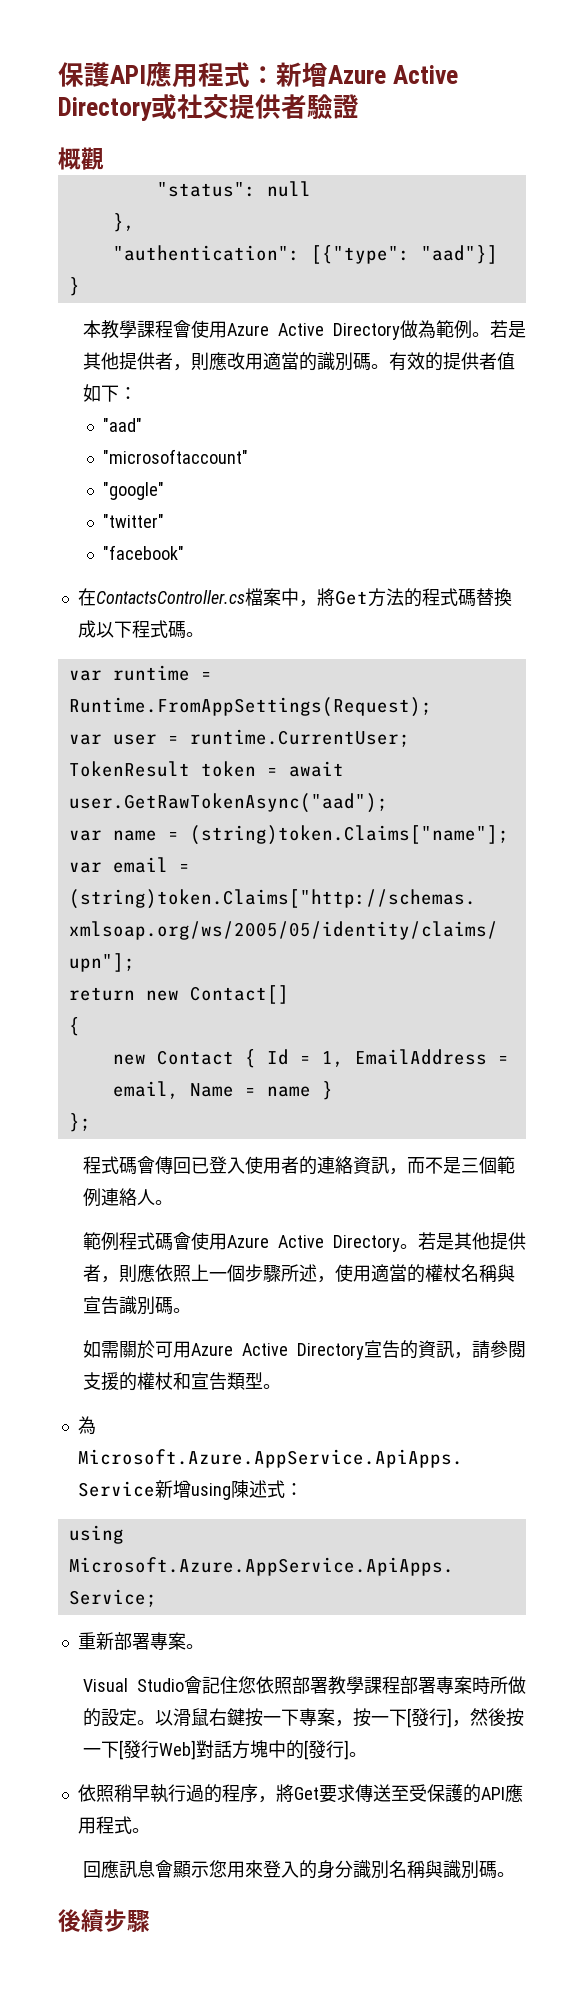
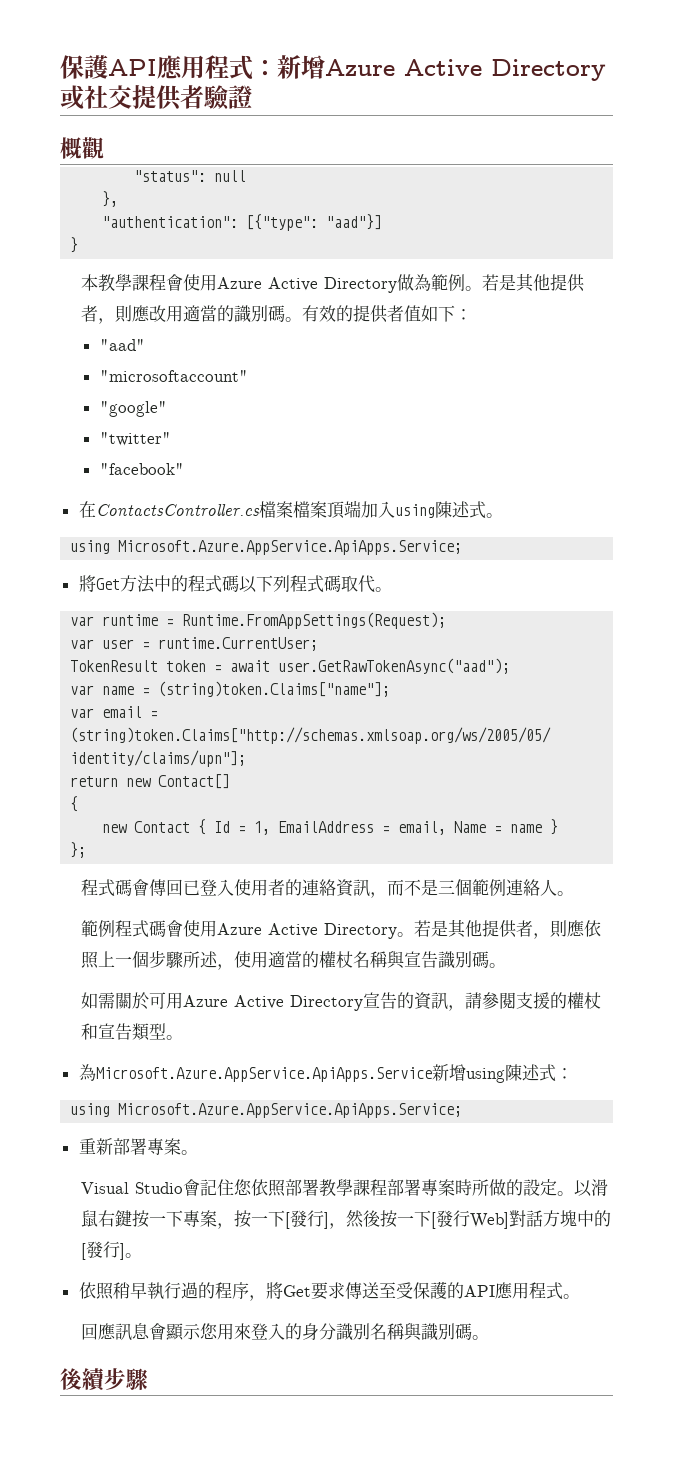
- 在ContactsController.cs檔案中，將Get方法的程式碼替換成以下程式碼。
+ 在ContactsController.cs檔案檔案頂端加入using陳述式。
+ using Microsoft.Azure.AppService.ApiApps.Service;
+ 將Get方法中的程式碼以下列程式碼取代。

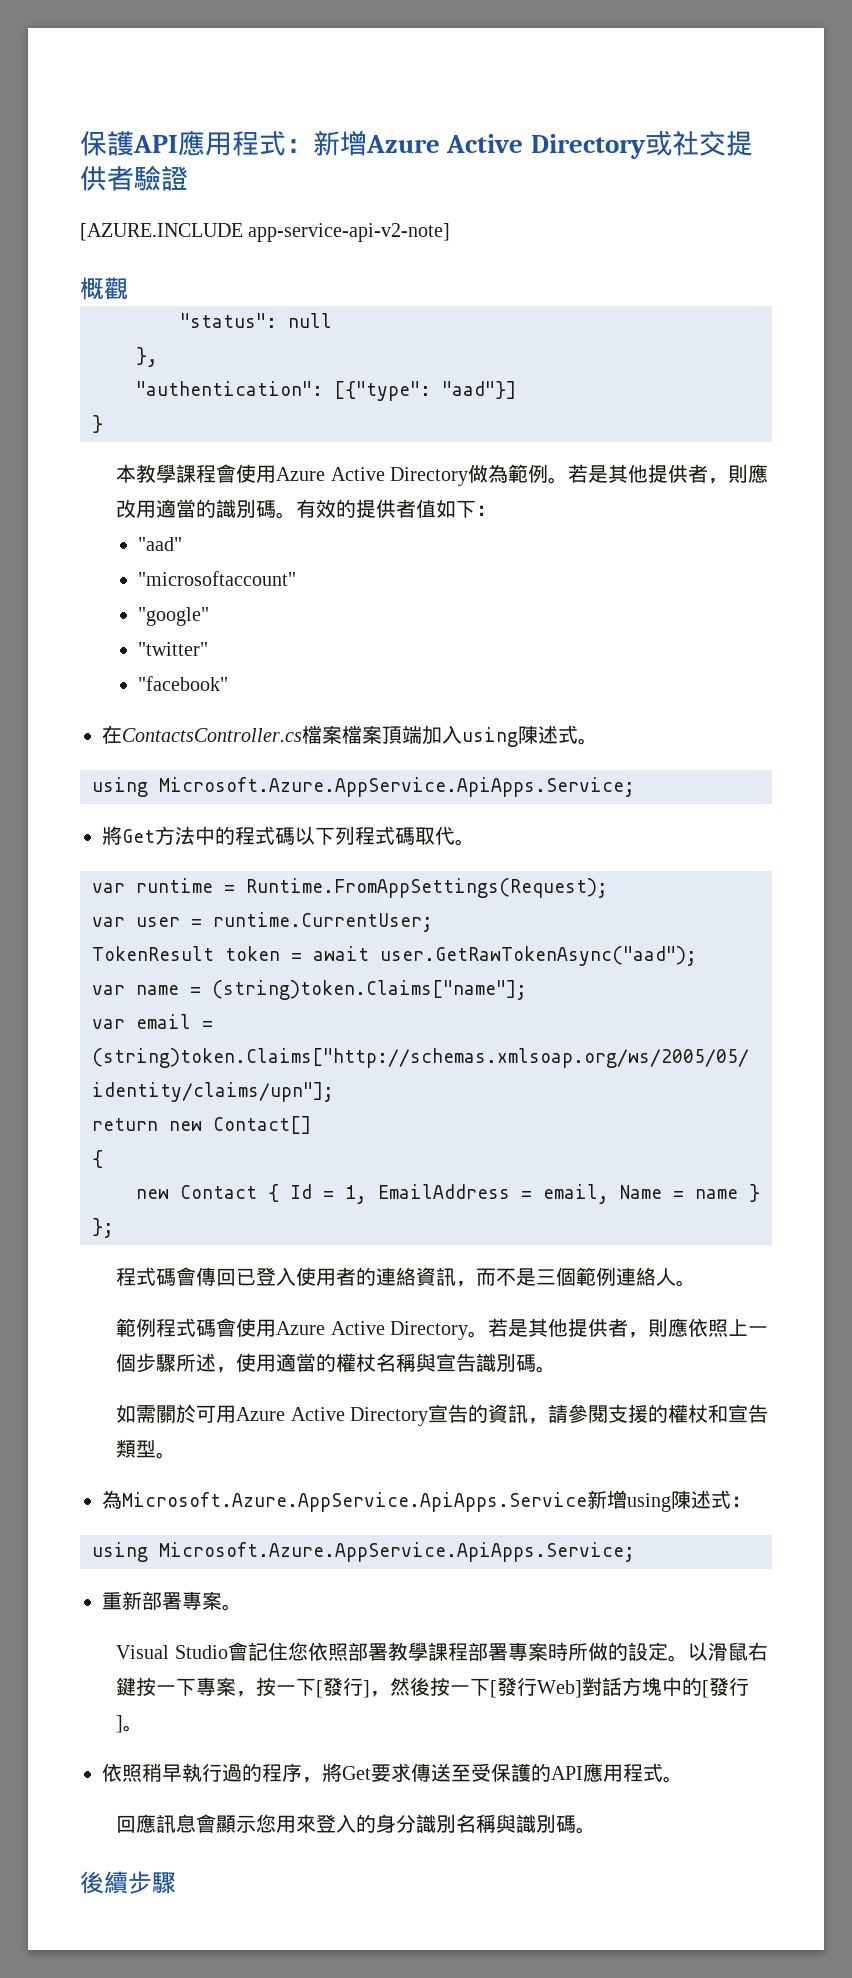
+ [AZURE.INCLUDE app-service-api-v2-note]

